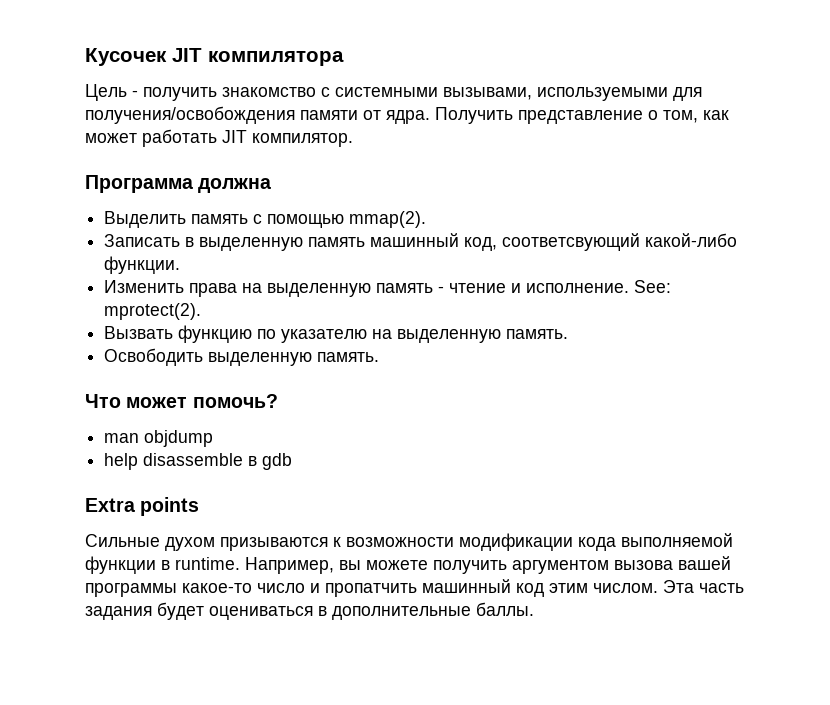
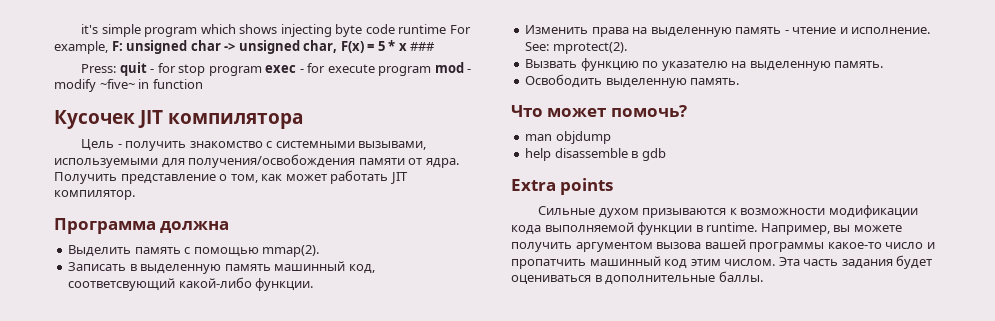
+ it's simple program which shows injecting byte code runtime For example, F: unsigned char -> unsigned char, F(x) = 5 * x ###
+ Press: quit - for stop program exec - for execute program mod - modify ~five~ in function

